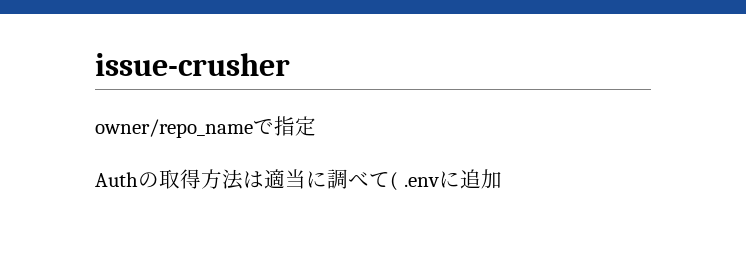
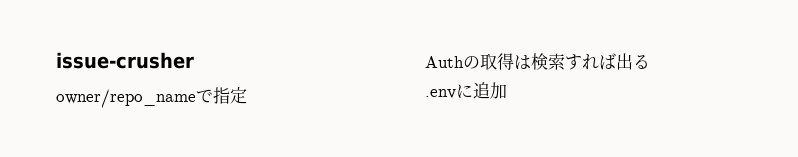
- Authの取得方法は適当に調べて( .envに追加
+ Authの取得は検索すれば出る
+ .envに追加

